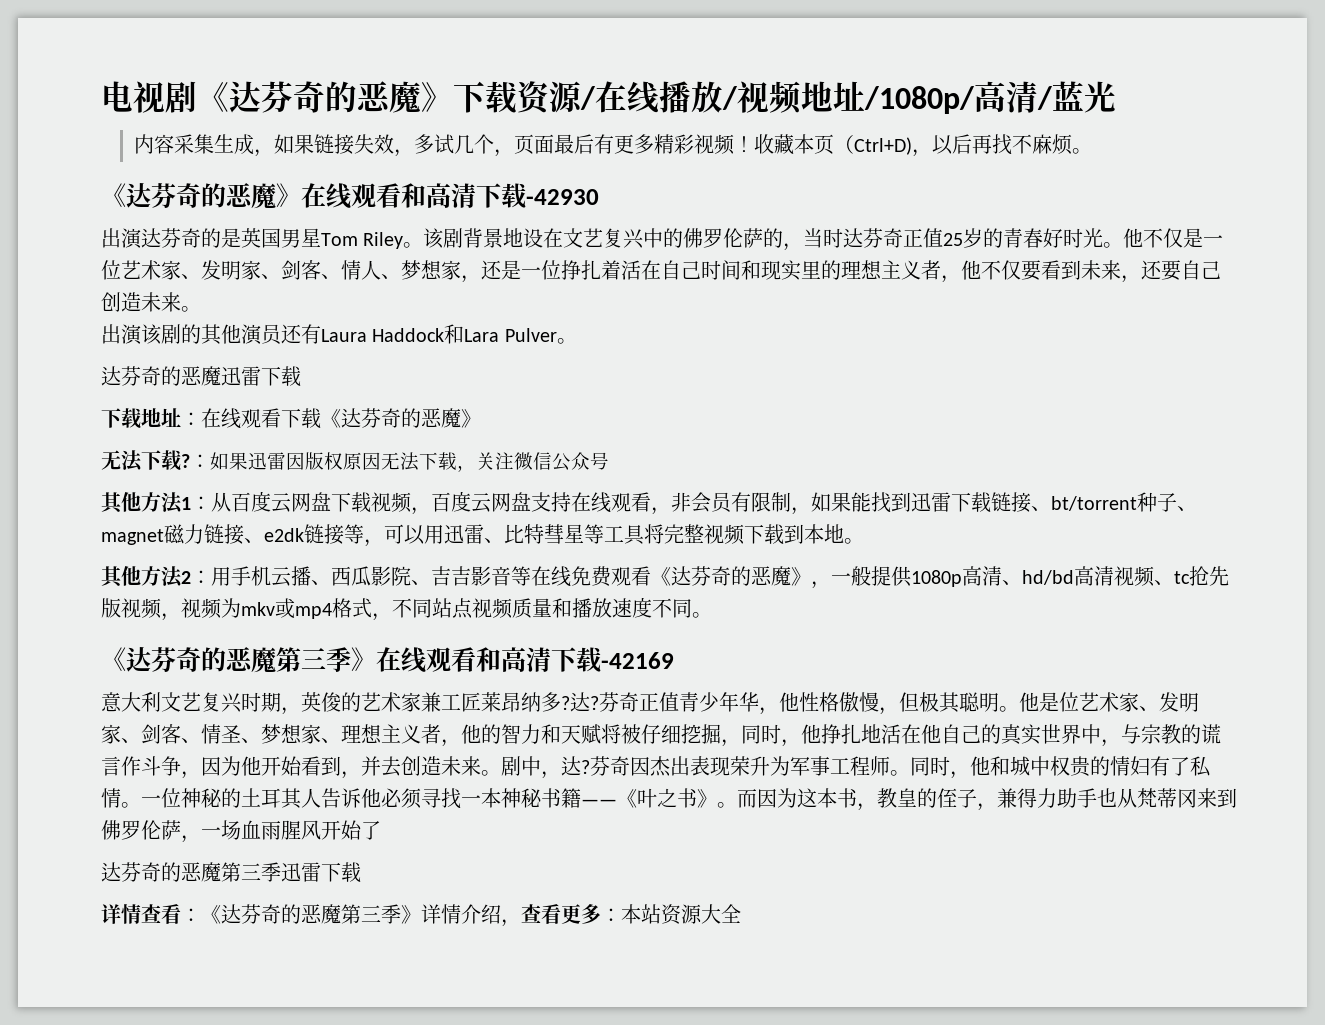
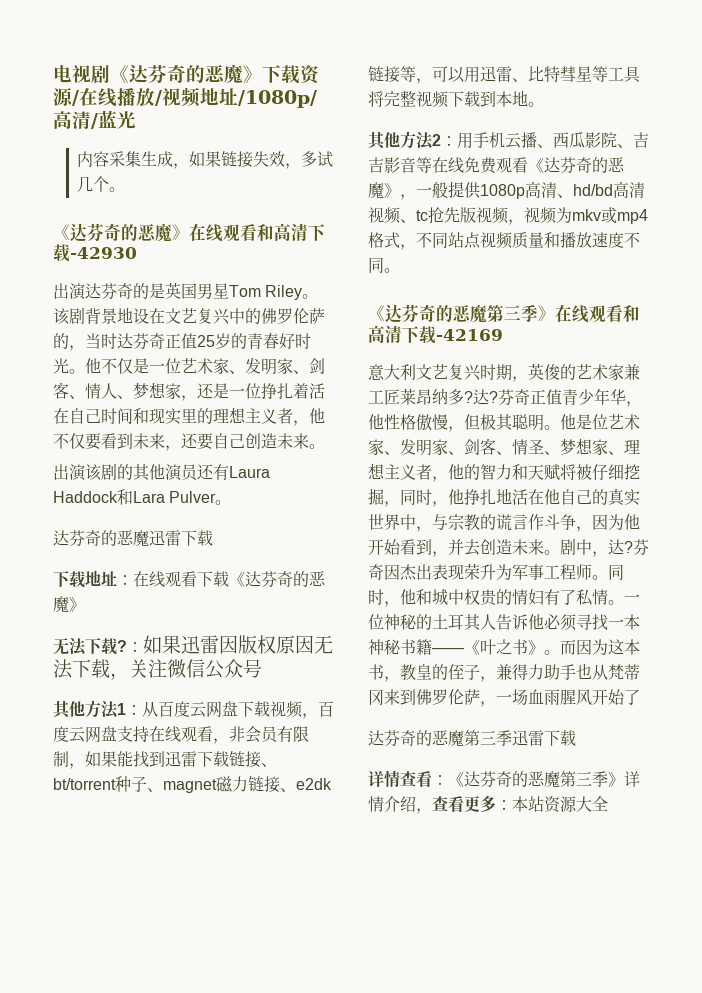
- 内容采集生成，如果链接失效，多试几个，页面最后有更多精彩视频！收藏本页（Ctrl+D)，以后再找不麻烦。
+ 内容采集生成，如果链接失效，多试几个。

